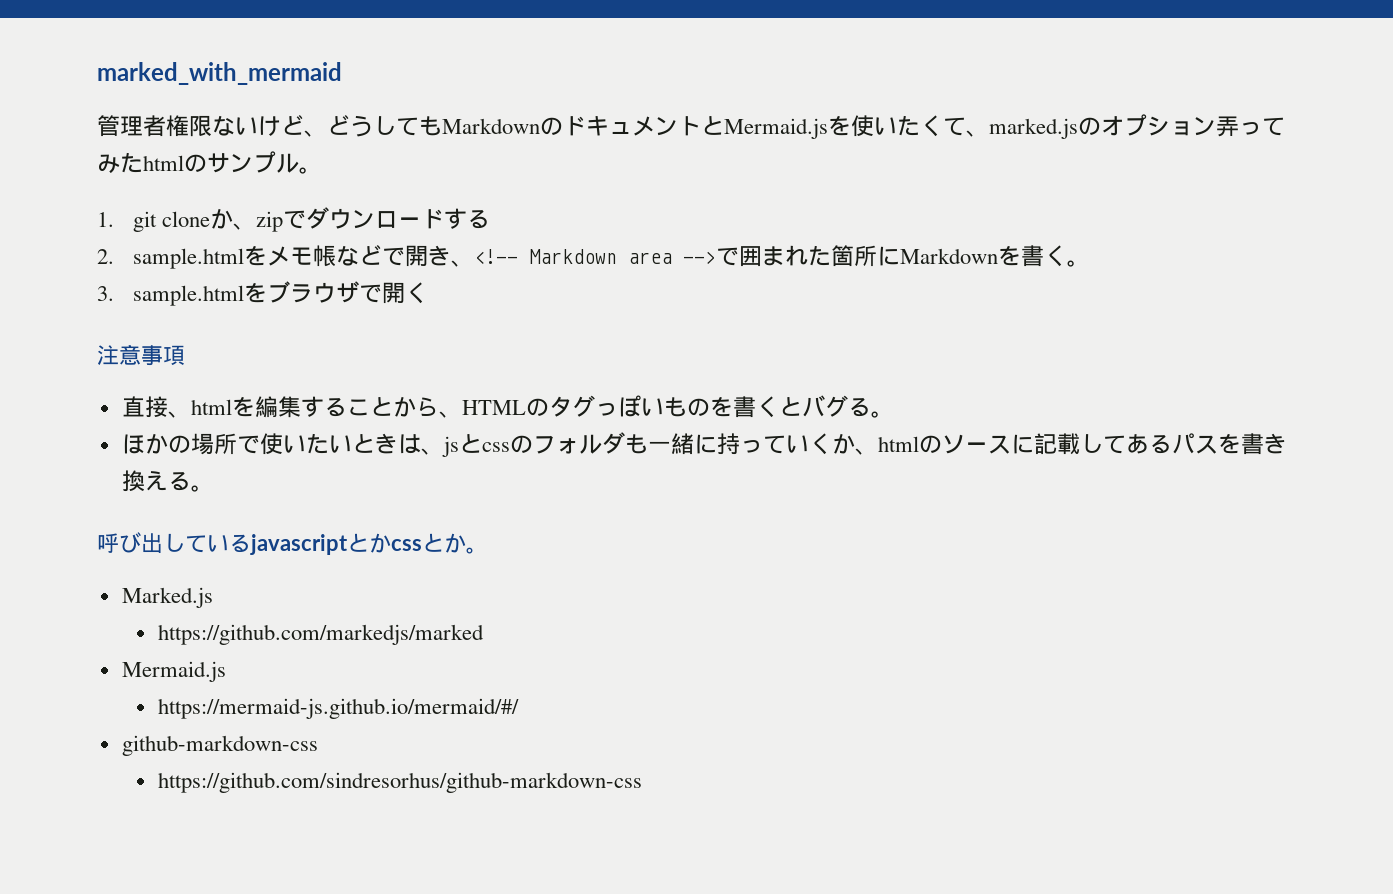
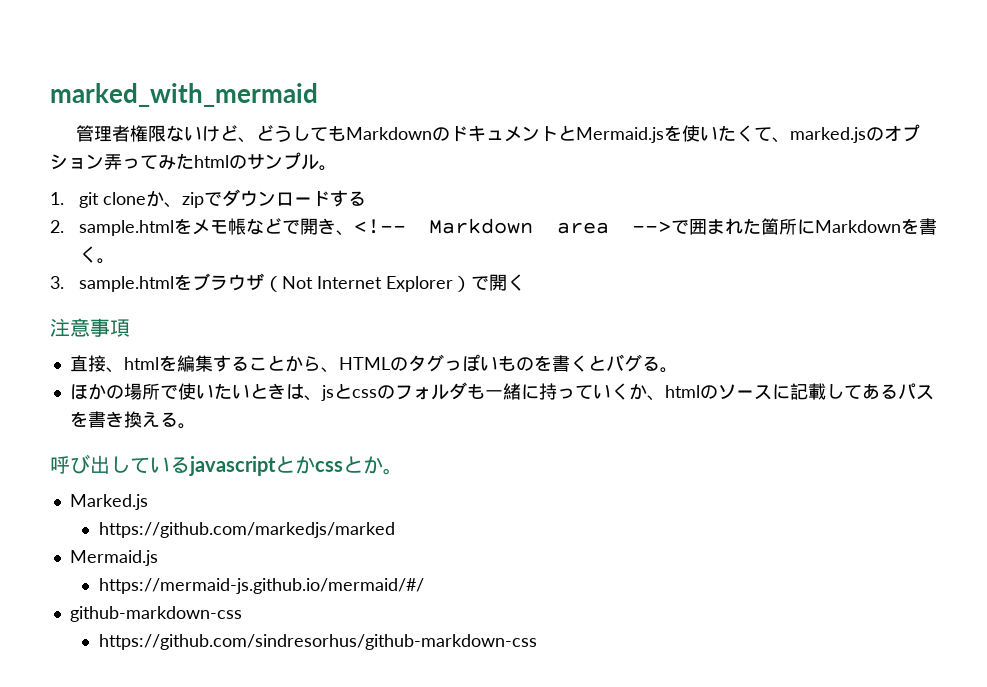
- 3. sample.htmlをブラウザで開く
+ 3. sample.htmlをブラウザ（Not Internet Explorer）で開く

